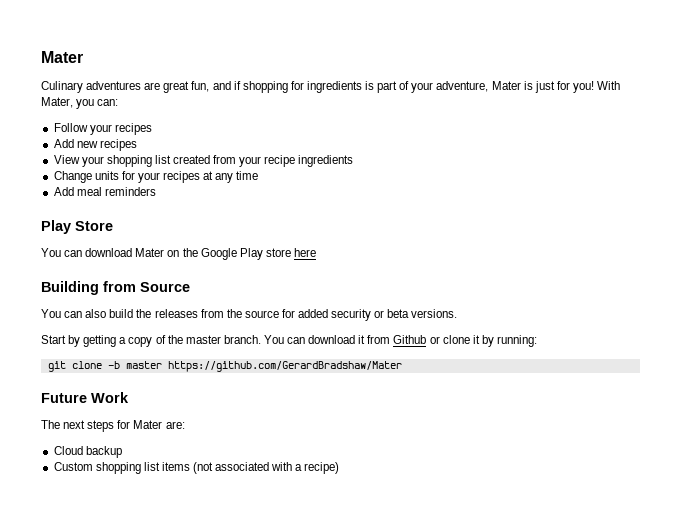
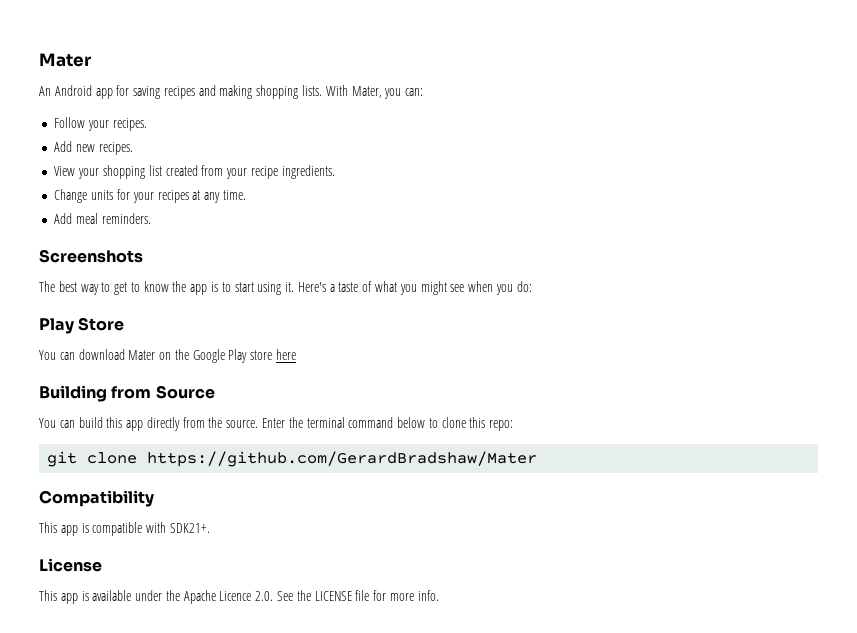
- Culinary adventures are great fun, and if shopping for ingredients is part of your adventure, Mater is just for you!
+ An Android app for saving recipes and making shopping lists.
- Follow your recipes
+ Follow your recipes.
- Add new recipes
+ Add new recipes.
- View your shopping list created from your recipe ingredients
+ View your shopping list created from your recipe ingredients.
- Change units for your recipes at any time
+ Change units for your recipes at any time.
- Add meal reminders
+ Add meal reminders.
+ Screenshots
+ The best way to get to know the app is to start using it. Here's a taste of what you might see when you do:
- You can also build the releases from the source for added security or beta versions.
- Start by getting a copy of the master branch. You can download it from Github or clone it by running:
+ You can build this app directly from the source. Enter the terminal command below to clone this repo:
- git clone -b master https://github.com/GerardBradshaw/Mater
+ git clone https://github.com/GerardBradshaw/Mater
- Future Work
- The next steps for Mater are:
- Cloud backup
- Custom shopping list items (not associated with a recipe)
+ Compatibility
+ This app is compatible with SDK21+.
+ License
+ This app is available under the Apache Licence 2.0. See the LICENSE file for more info.

